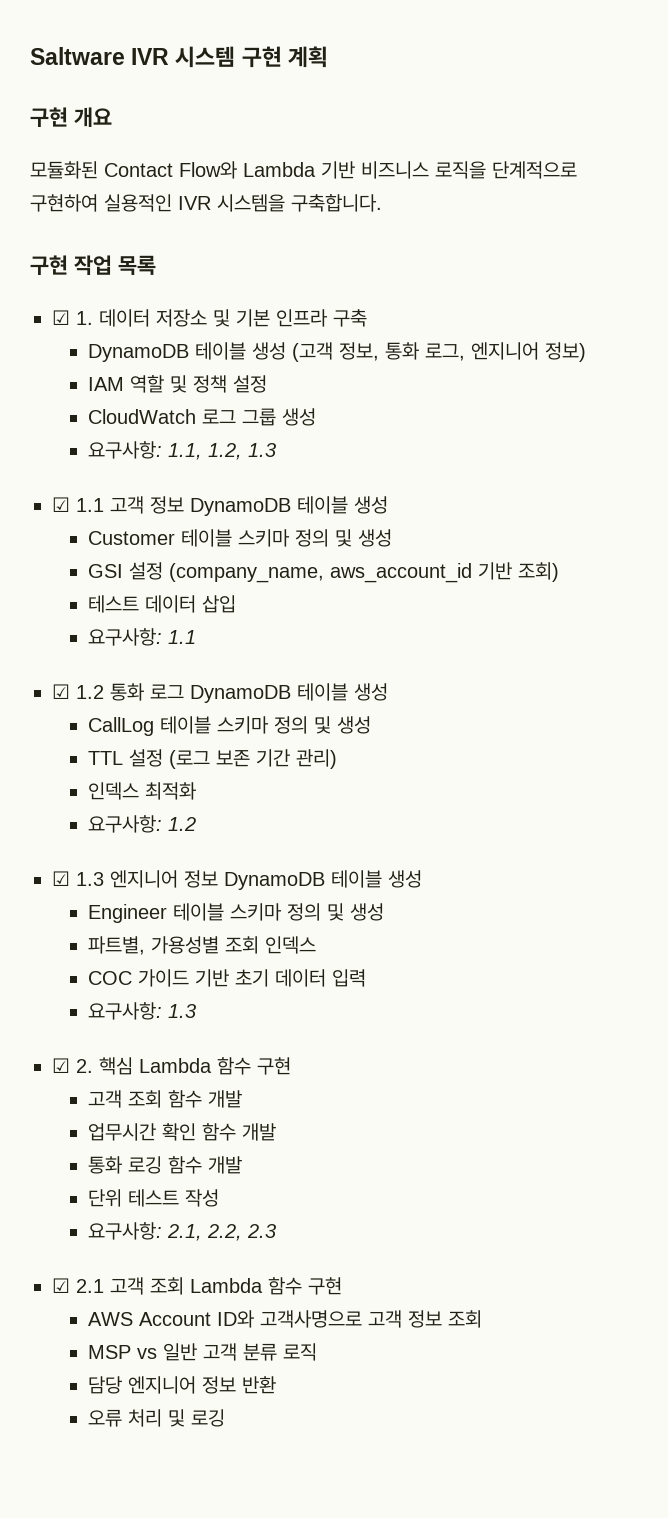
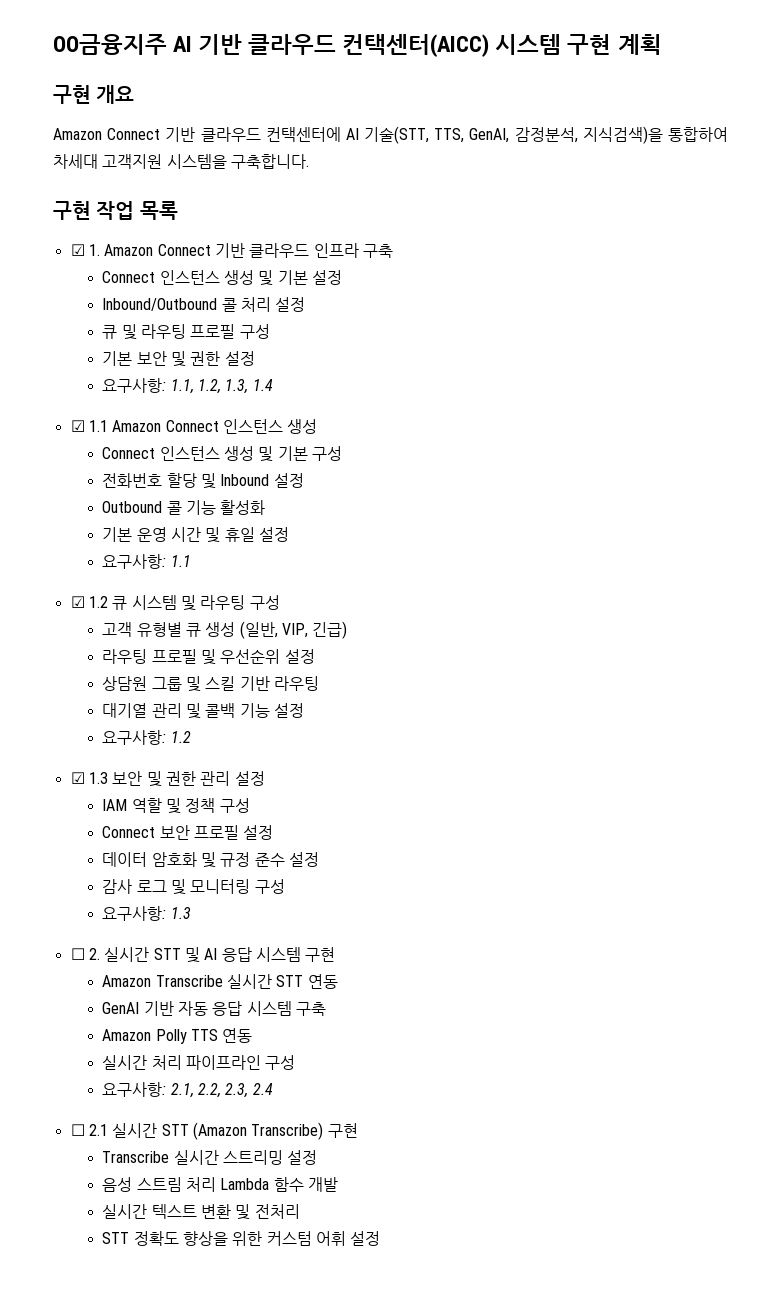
- Saltware IVR 시스템 구현 계획
+ OO금융지주 AI 기반 클라우드 컨택센터(AICC) 시스템 구현 계획
- 모듈화된 Contact Flow와 Lambda 기반 비즈니스 로직을 단계적으로 구현하여 실용적인 IVR 시스템을 구축합니다.
+ Amazon Connect 기반 클라우드 컨택센터에 AI 기술(STT, TTS, GenAI, 감정분석, 지식검색)을 통합하여 차세대 고객지원 시스템을 구축합니다.
- ☑ 1. 데이터 저장소 및 기본 인프라 구축
- DynamoDB 테이블 생성 (고객 정보, 통화 로그, 엔지니어 정보)
- IAM 역할 및 정책 설정
- CloudWatch 로그 그룹 생성
+ ☑ 1. Amazon Connect 기반 클라우드 인프라 구축
+ Connect 인스턴스 생성 및 기본 설정
+ Inbound/Outbound 콜 처리 설정
+ 큐 및 라우팅 프로필 구성
+ 기본 보안 및 권한 설정
- 요구사항: 1.1, 1.2, 1.3
+ 요구사항: 1.1, 1.2, 1.3, 1.4
- ☑ 1.1 고객 정보 DynamoDB 테이블 생성
- Customer 테이블 스키마 정의 및 생성
- GSI 설정 (company_name, aws_account_id 기반 조회)
- 테스트 데이터 삽입
+ ☑ 1.1 Amazon Connect 인스턴스 생성
+ Connect 인스턴스 생성 및 기본 구성
+ 전화번호 할당 및 Inbound 설정
+ Outbound 콜 기능 활성화
+ 기본 운영 시간 및 휴일 설정
  요구사항: 1.1
- ☑ 1.2 통화 로그 DynamoDB 테이블 생성
- CallLog 테이블 스키마 정의 및 생성
- TTL 설정 (로그 보존 기간 관리)
- 인덱스 최적화
+ ☑ 1.2 큐 시스템 및 라우팅 구성
+ 고객 유형별 큐 생성 (일반, VIP, 긴급)
+ 라우팅 프로필 및 우선순위 설정
+ 상담원 그룹 및 스킬 기반 라우팅
+ 대기열 관리 및 콜백 기능 설정
  요구사항: 1.2
- ☑ 1.3 엔지니어 정보 DynamoDB 테이블 생성
- Engineer 테이블 스키마 정의 및 생성
- 파트별, 가용성별 조회 인덱스
- COC 가이드 기반 초기 데이터 입력
+ ☑ 1.3 보안 및 권한 관리 설정
+ IAM 역할 및 정책 구성
+ Connect 보안 프로필 설정
+ 데이터 암호화 및 규정 준수 설정
+ 감사 로그 및 모니터링 구성
  요구사항: 1.3
- ☑ 2. 핵심 Lambda 함수 구현
- 고객 조회 함수 개발
- 업무시간 확인 함수 개발
- 통화 로깅 함수 개발
- 단위 테스트 작성
- 요구사항: 2.1, 2.2, 2.3
- ☑ 2.1 고객 조회 Lambda 함수 구현
- AWS Account ID와 고객사명으로 고객 정보 조회
- MSP vs 일반 고객 분류 로직
- 담당 엔지니어 정보 반환
- 오류 처리 및 로깅
+ ☐ 2. 실시간 STT 및 AI 응답 시스템 구현
+ Amazon Transcribe 실시간 STT 연동
+ GenAI 기반 자동 응답 시스템 구축
+ Amazon Polly TTS 연동
+ 실시간 처리 파이프라인 구성
+ 요구사항: 2.1, 2.2, 2.3, 2.4
+ ☐ 2.1 실시간 STT (Amazon Transcribe) 구현
+ Transcribe 실시간 스트리밍 설정
+ 음성 스트림 처리 Lambda 함수 개발
+ 실시간 텍스트 변환 및 전처리
+ STT 정확도 향상을 위한 커스텀 어휘 설정

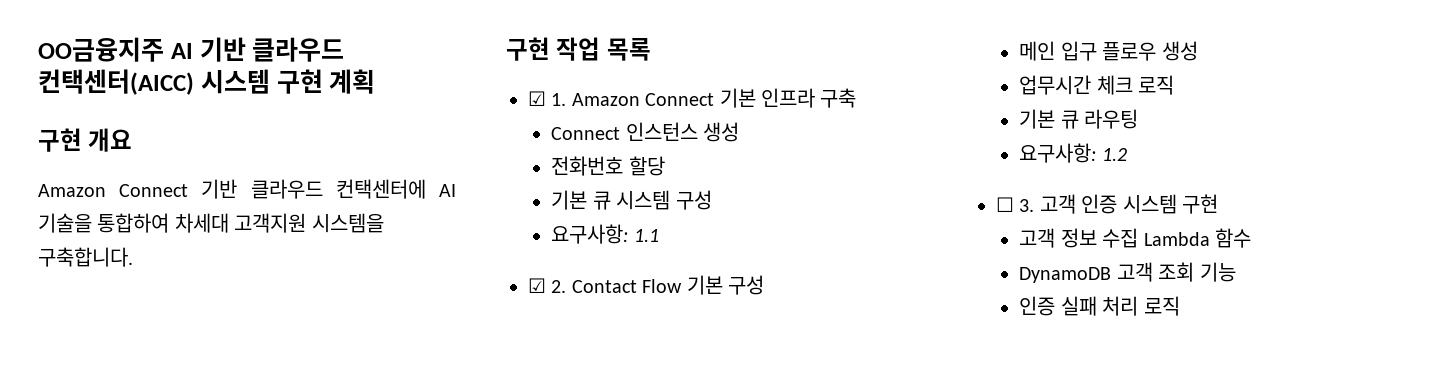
- Amazon Connect 기반 클라우드 컨택센터에 AI 기술(STT, TTS, GenAI, 감정분석, 지식검색)을 통합하여 차세대 고객지원 시스템을 구축합니다.
+ Amazon Connect 기반 클라우드 컨택센터에 AI 기술을 통합하여 차세대 고객지원 시스템을 구축합니다.
- ☑ 1. Amazon Connect 기반 클라우드 인프라 구축
+ ☑ 1. Amazon Connect 기본 인프라 구축
- Connect 인스턴스 생성 및 기본 설정
- Inbound/Outbound 콜 처리 설정
- 큐 및 라우팅 프로필 구성
- 기본 보안 및 권한 설정
- 요구사항: 1.1, 1.2, 1.3, 1.4
- ☑ 1.1 Amazon Connect 인스턴스 생성
- Connect 인스턴스 생성 및 기본 구성
- 전화번호 할당 및 Inbound 설정
- Outbound 콜 기능 활성화
- 기본 운영 시간 및 휴일 설정
+ Connect 인스턴스 생성
+ 전화번호 할당
+ 기본 큐 시스템 구성
  요구사항: 1.1
- ☑ 1.2 큐 시스템 및 라우팅 구성
- 고객 유형별 큐 생성 (일반, VIP, 긴급)
- 라우팅 프로필 및 우선순위 설정
- 상담원 그룹 및 스킬 기반 라우팅
- 대기열 관리 및 콜백 기능 설정
+ ☑ 2. Contact Flow 기본 구성
+ 메인 입구 플로우 생성
+ 업무시간 체크 로직
+ 기본 큐 라우팅
  요구사항: 1.2
- ☑ 1.3 보안 및 권한 관리 설정
- IAM 역할 및 정책 구성
- Connect 보안 프로필 설정
- 데이터 암호화 및 규정 준수 설정
- 감사 로그 및 모니터링 구성
- 요구사항: 1.3
- ☐ 2. 실시간 STT 및 AI 응답 시스템 구현
- Amazon Transcribe 실시간 STT 연동
- GenAI 기반 자동 응답 시스템 구축
- Amazon Polly TTS 연동
- 실시간 처리 파이프라인 구성
- 요구사항: 2.1, 2.2, 2.3, 2.4
- ☐ 2.1 실시간 STT (Amazon Transcribe) 구현
- Transcribe 실시간 스트리밍 설정
- 음성 스트림 처리 Lambda 함수 개발
- 실시간 텍스트 변환 및 전처리
- STT 정확도 향상을 위한 커스텀 어휘 설정
+ ☐ 3. 고객 인증 시스템 구현
+ 고객 정보 수집 Lambda 함수
+ DynamoDB 고객 조회 기능
+ 인증 실패 처리 로직

